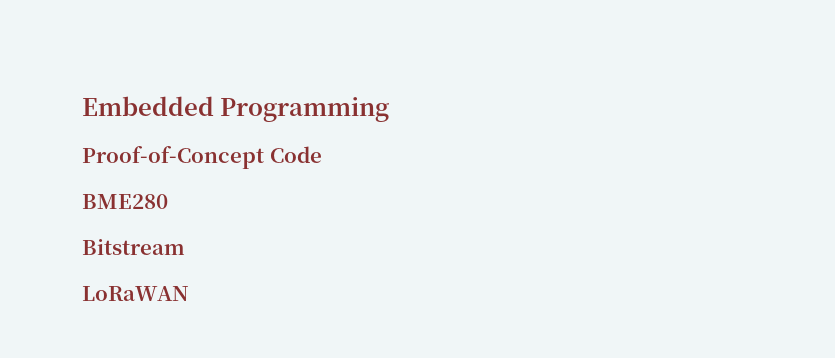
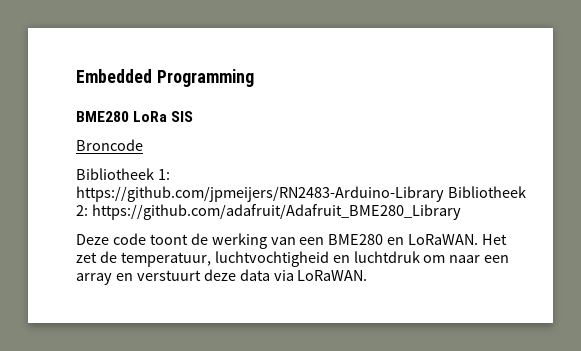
- Proof-of-Concept Code
- BME280
- Bitstream
- LoRaWAN
+ BME280 LoRa SIS
+ Broncode
+ Bibliotheek 1: https://github.com/jpmeijers/RN2483-Arduino-Library Bibliotheek 2: https://github.com/adafruit/Adafruit_BME280_Library
+ Deze code toont de werking van een BME280 en LoRaWAN. Het zet de temperatuur, luchtvochtigheid en luchtdruk om naar een array en verstuurt deze data via LoRaWAN.

